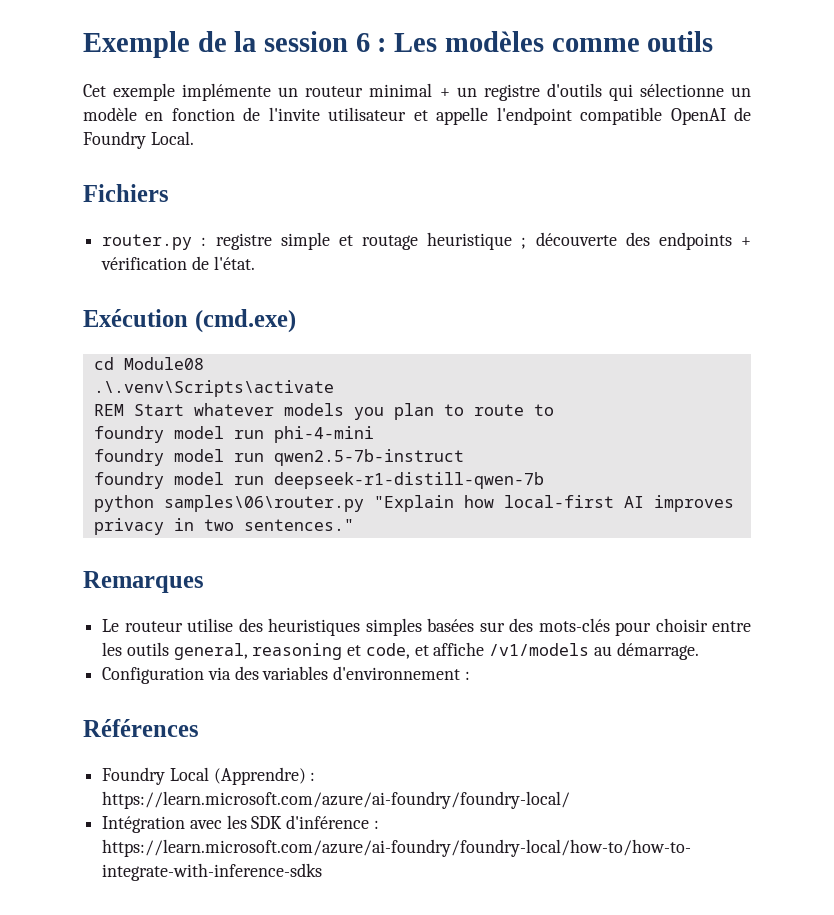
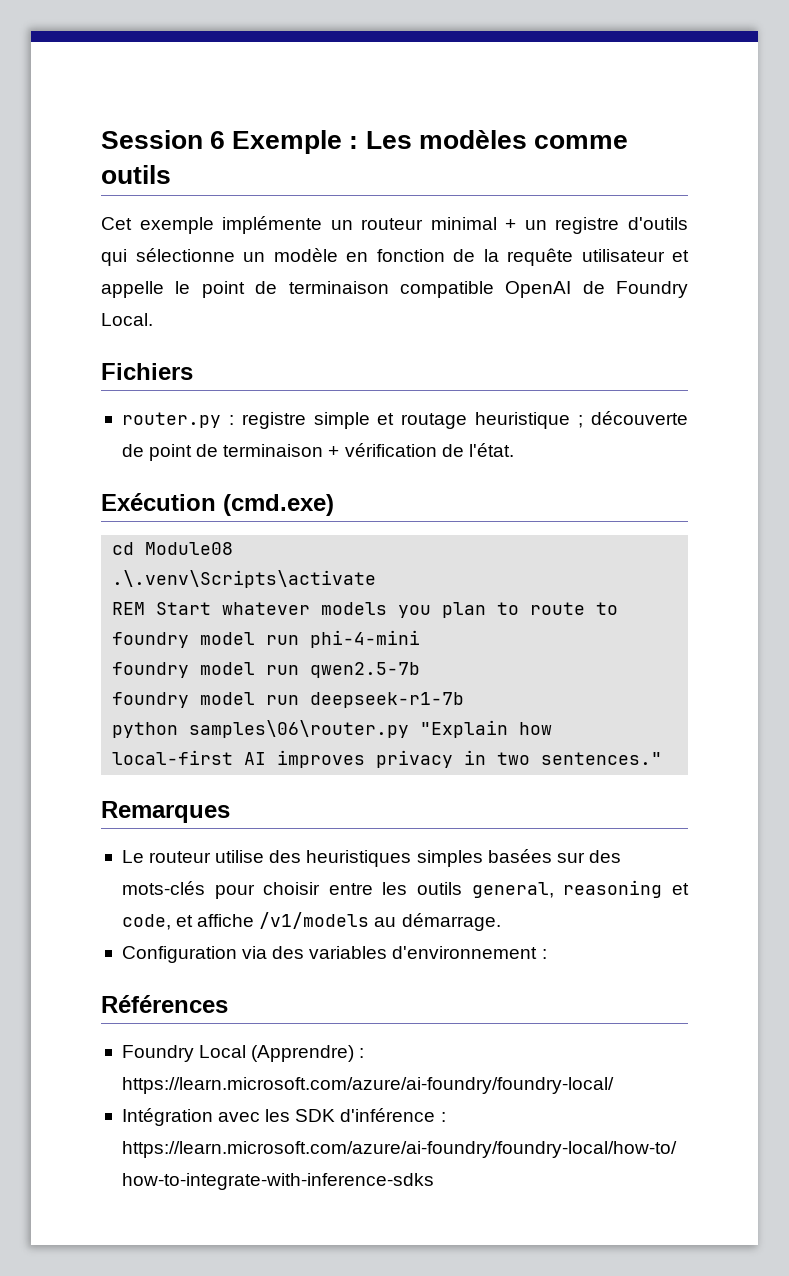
- Exemple de la session 6 : Les modèles comme outils
+ Session 6 Exemple : Les modèles comme outils
- Cet exemple implémente un routeur minimal + un registre d'outils qui sélectionne un modèle en fonction de l'invite utilisateur et appelle l'endpoint compatible OpenAI de Foundry Local.
+ Cet exemple implémente un routeur minimal + un registre d'outils qui sélectionne un modèle en fonction de la requête utilisateur et appelle le point de terminaison compatible OpenAI de Foundry Local.
- router.py : registre simple et routage heuristique ; découverte des endpoints + vérification de l'état.
+ router.py : registre simple et routage heuristique ; découverte de point de terminaison + vérification de l'état.
- foundry model run qwen2.5-7b-instruct
- foundry model run deepseek-r1-distill-qwen-7b
+ foundry model run qwen2.5-7b
+ foundry model run deepseek-r1-7b

